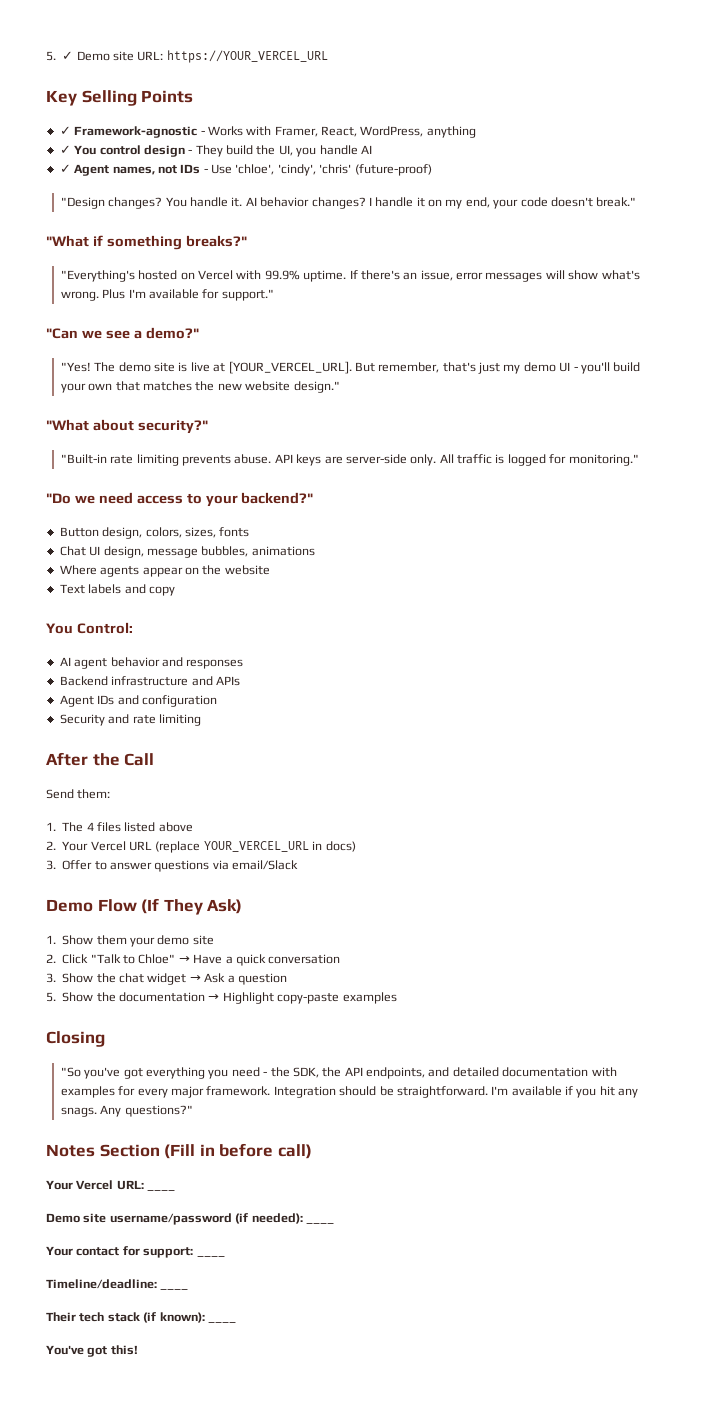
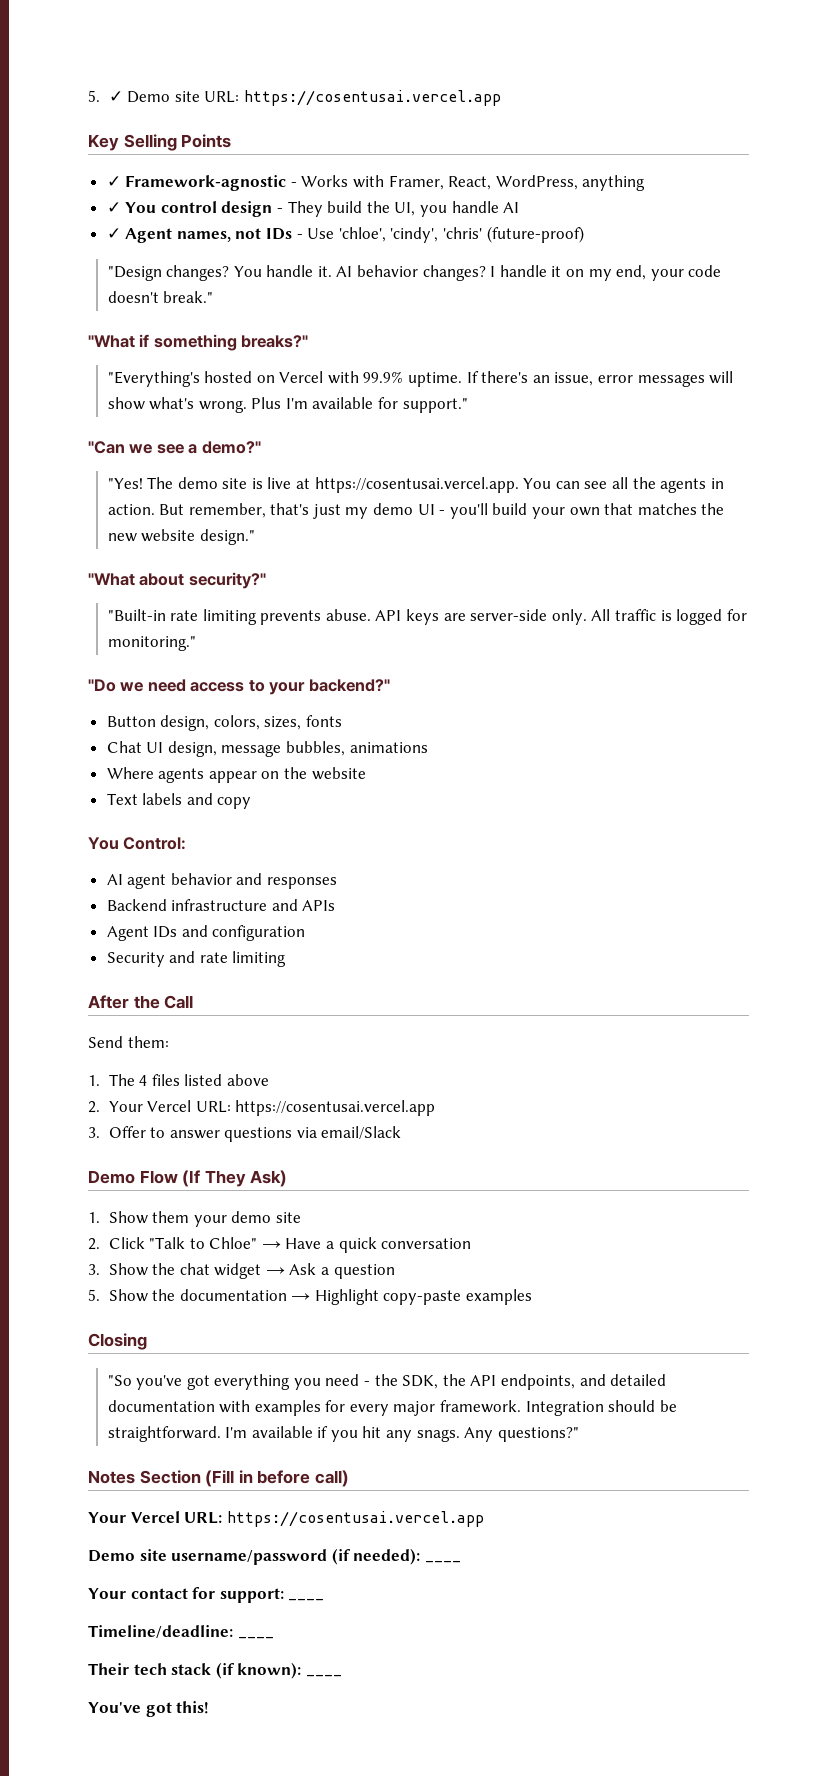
- 5. ✓ Demo site URL: https://YOUR_VERCEL_URL
+ 5. ✓ Demo site URL: https://cosentusai.vercel.app
- The demo site is live at [YOUR_VERCEL_URL].
+ The demo site is live at https://cosentusai.vercel.app. You can see all the agents in action.
- 2. Your Vercel URL (replace YOUR_VERCEL_URL in docs)
+ 2. Your Vercel URL: https://cosentusai.vercel.app
  Notes Section (Fill in before call)
- Your Vercel URL: ____
+ Your Vercel URL: https://cosentusai.vercel.app

